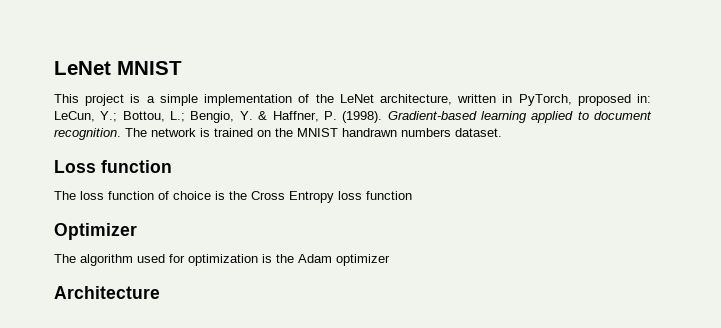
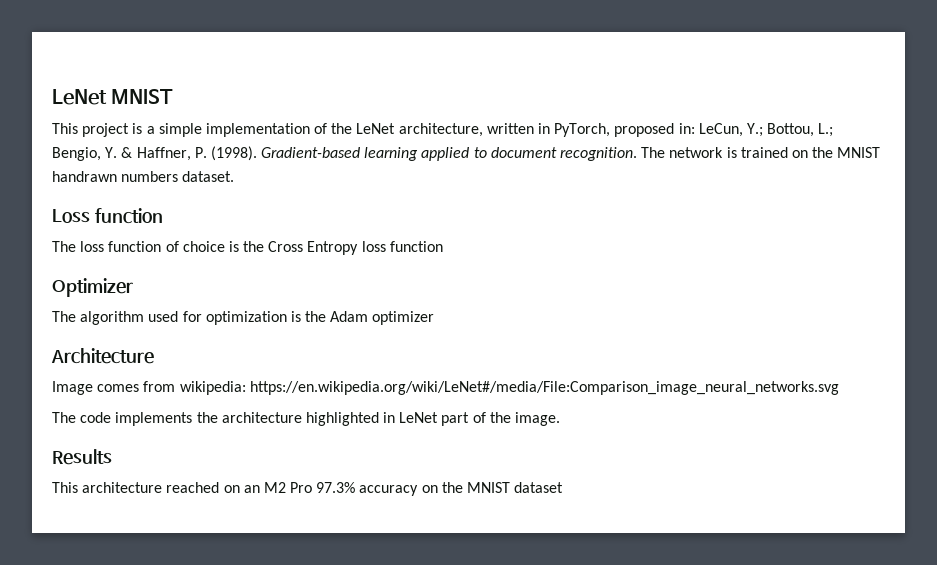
+ Image comes from wikipedia: https://en.wikipedia.org/wiki/LeNet#/media/File:Comparison_image_neural_networks.svg
+ The code implements the architecture highlighted in LeNet part of the image.
+ Results
+ This architecture reached on an M2 Pro 97.3% accuracy on the MNIST dataset

